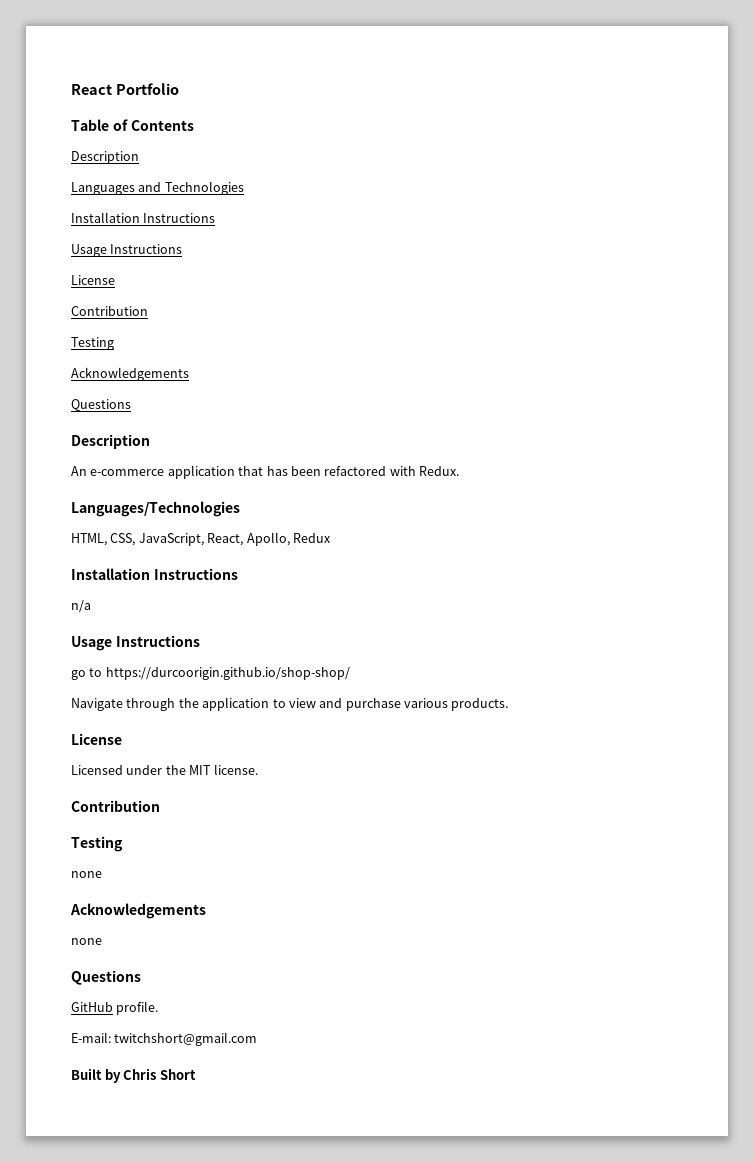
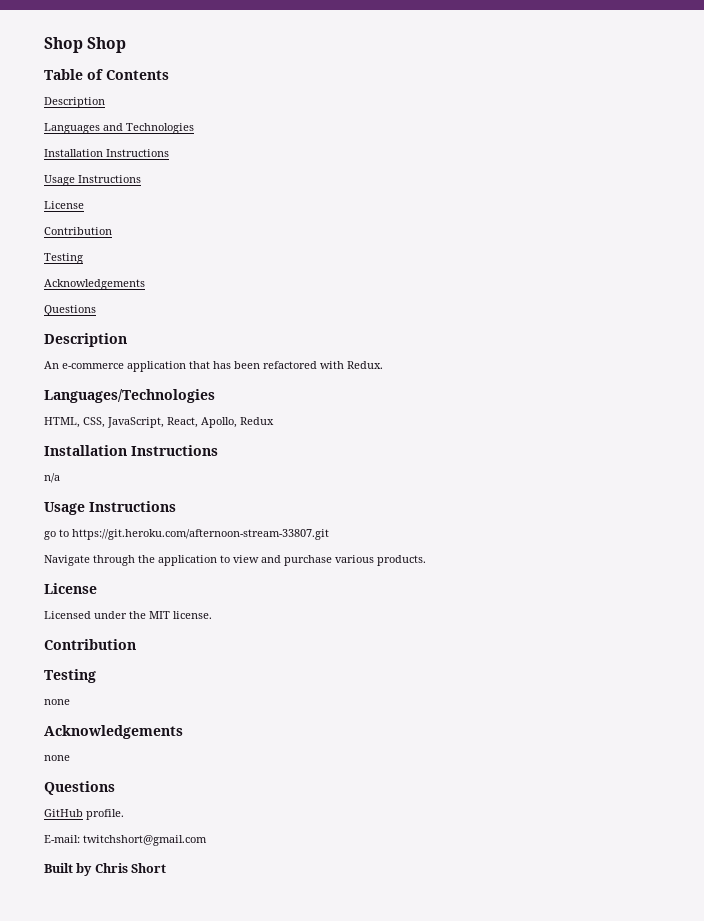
- React Portfolio
+ Shop Shop
- go to https://durcoorigin.github.io/shop-shop/
+ go to https://git.heroku.com/afternoon-stream-33807.git

